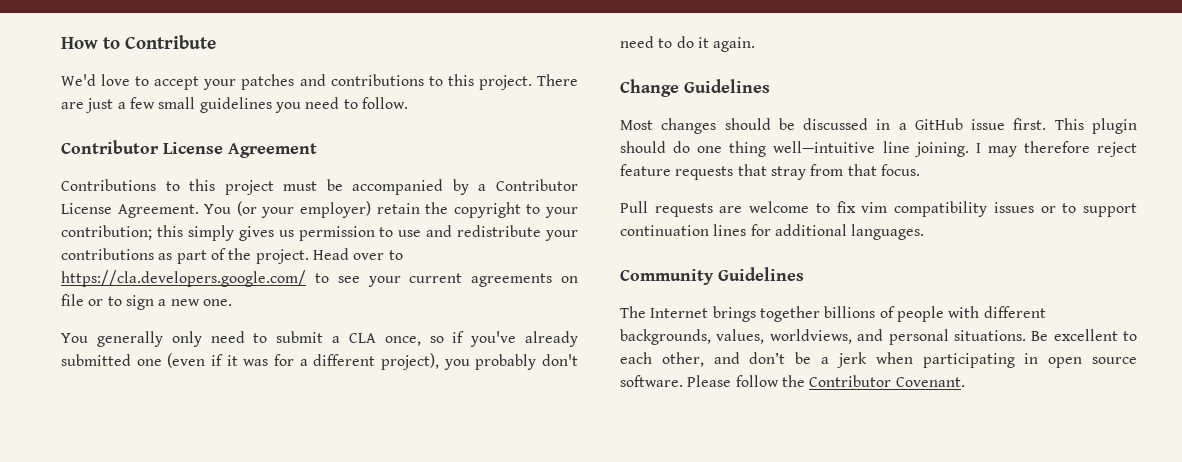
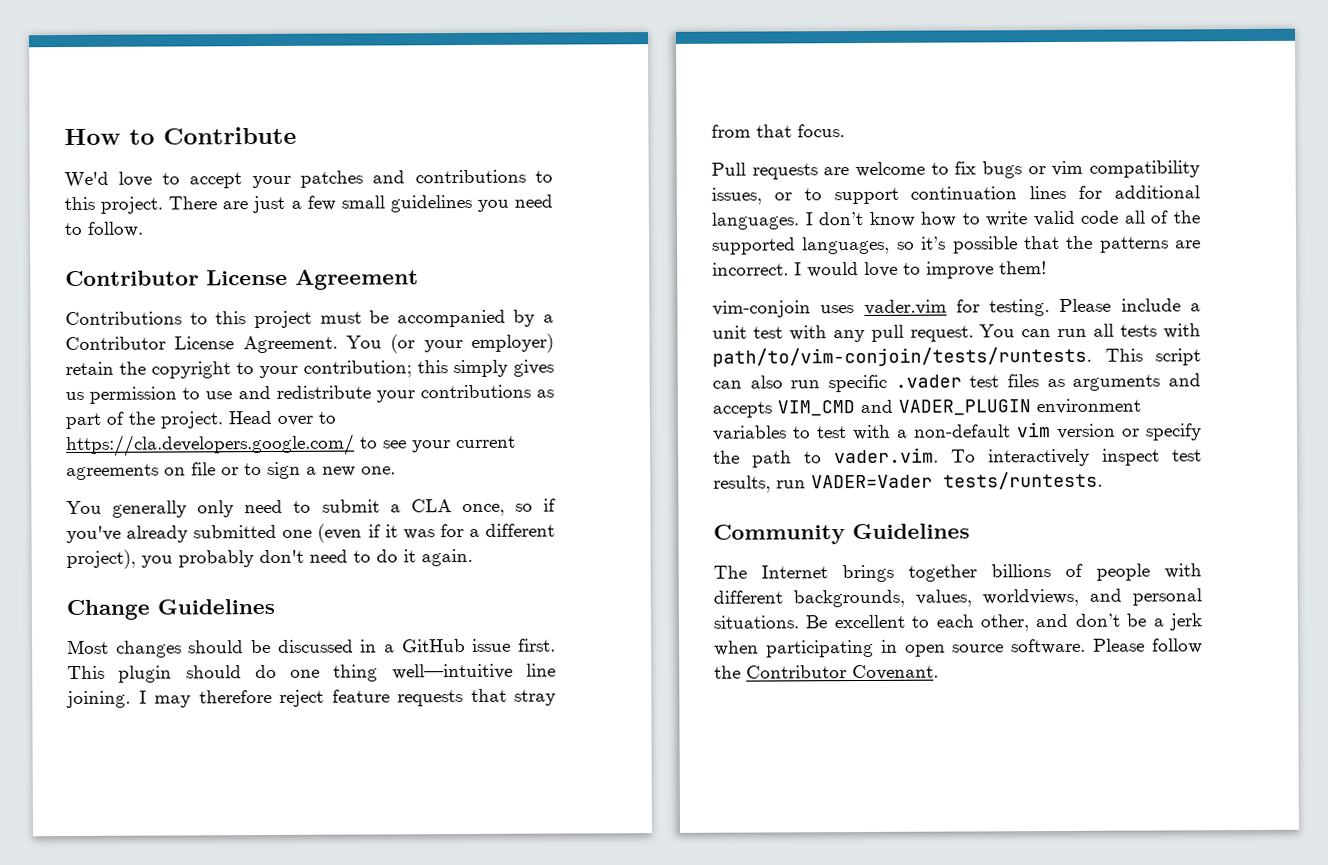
- Pull requests are welcome to fix vim compatibility issues or to support continuation lines for additional languages.
+ Pull requests are welcome to fix bugs or vim compatibility issues, or to support continuation lines for additional languages. I don’t know how to write valid code all of the supported languages, so it’s possible that the patterns are incorrect. I would love to improve them!
+ vim-conjoin uses vader.vim for testing. Please include a unit test with any pull request. You can run all tests with path/to/vim-conjoin/tests/runtests. This script can also run specific .vader test files as arguments and accepts VIM_CMD and VADER_PLUGIN environment variables to test with a non-default vim version or specify the path to vader.vim. To interactively inspect test results, run VADER=Vader tests/runtests.

